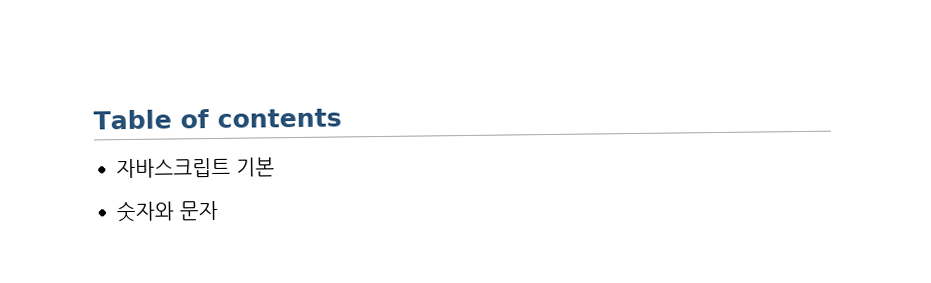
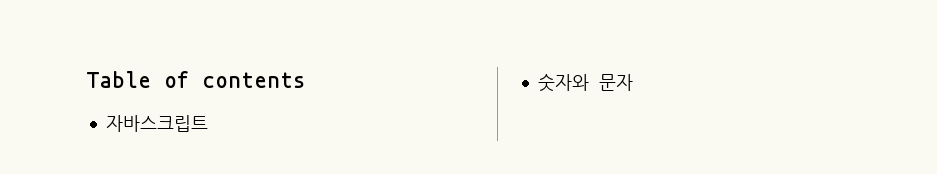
- 자바스크립트 기본
+ 자바스크립트

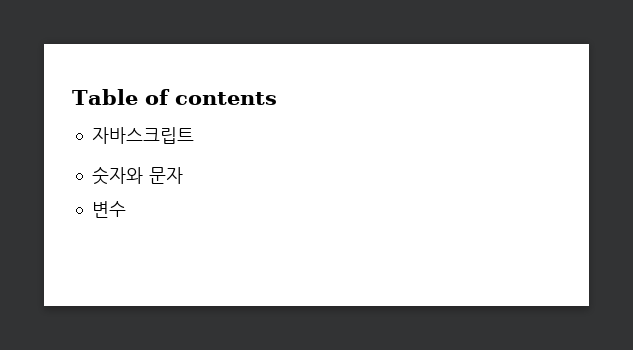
+ 변수

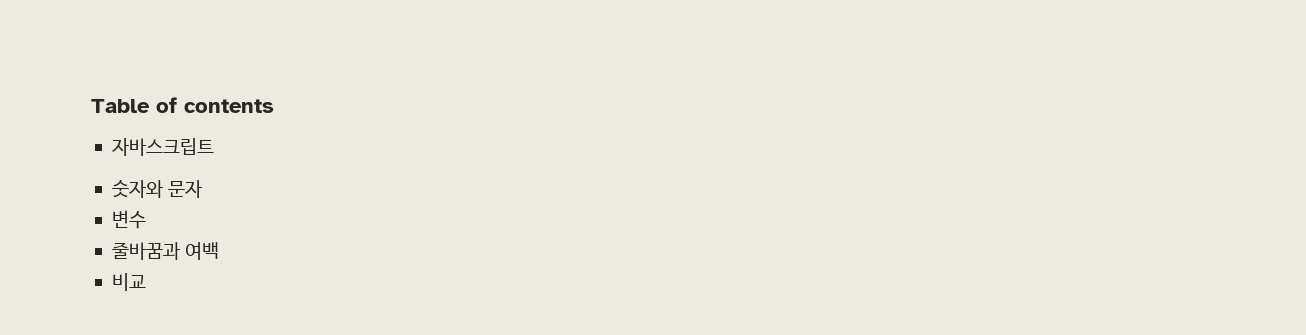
+ 줄바꿈과 여백
+ 비교

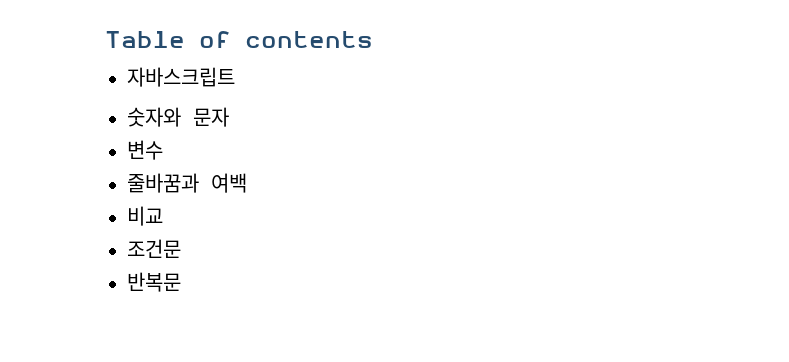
+ 조건문
+ 반복문

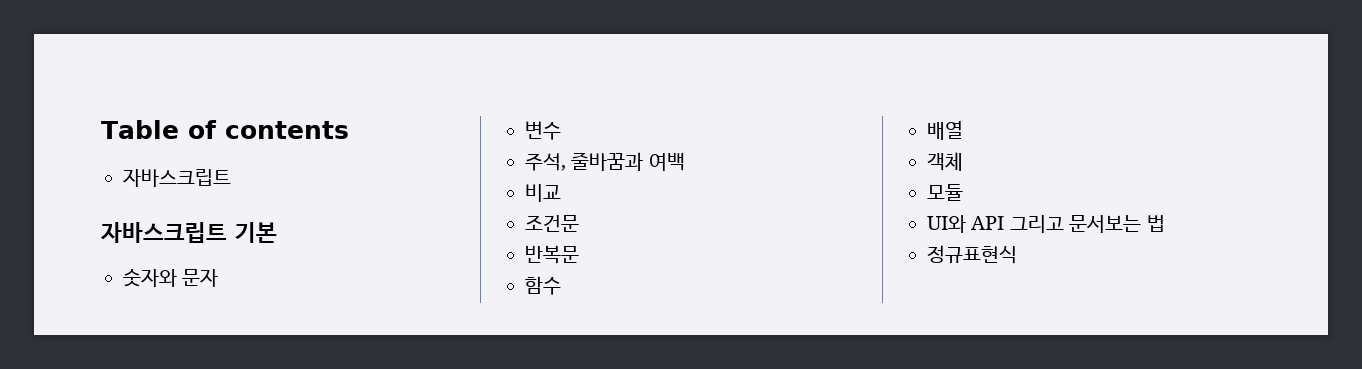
+ 자바스크립트 기본
- 줄바꿈과 여백
+ 주석, 줄바꿈과 여백
+ 함수
+ 배열
+ 객체
+ 모듈
+ UI와 API 그리고 문서보는 법
+ 정규표현식

